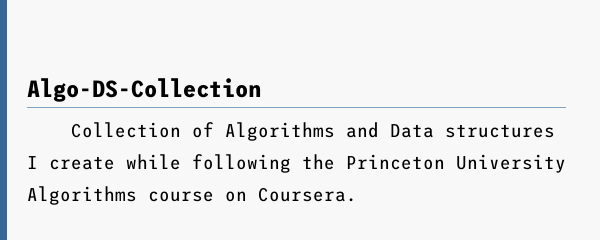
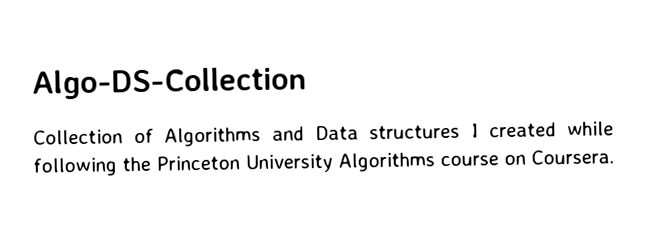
- Collection of Algorithms and Data structures I create while following the Princeton University Algorithms course on Coursera.
+ Collection of Algorithms and Data structures I created while following the Princeton University Algorithms course on Coursera.

